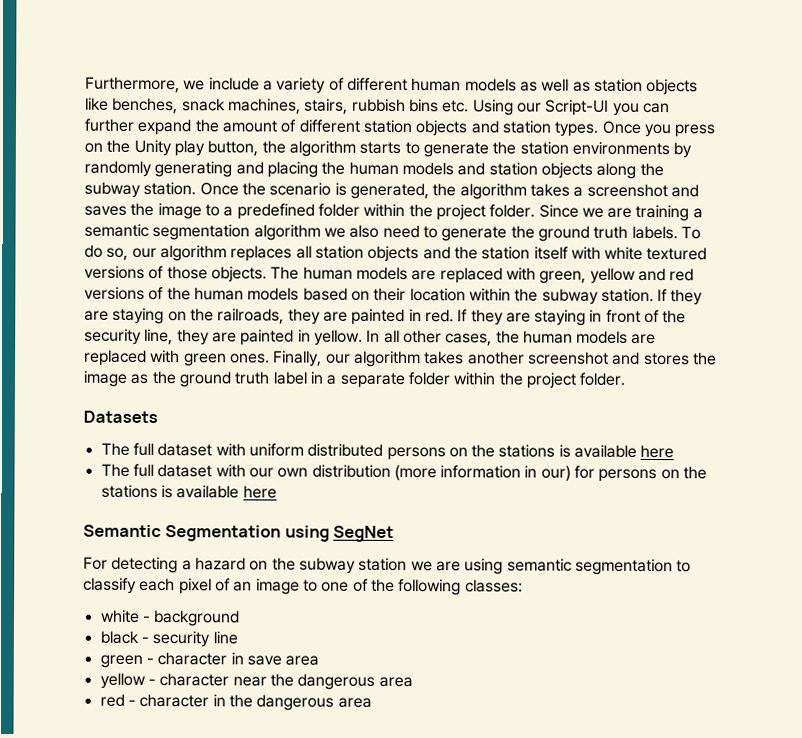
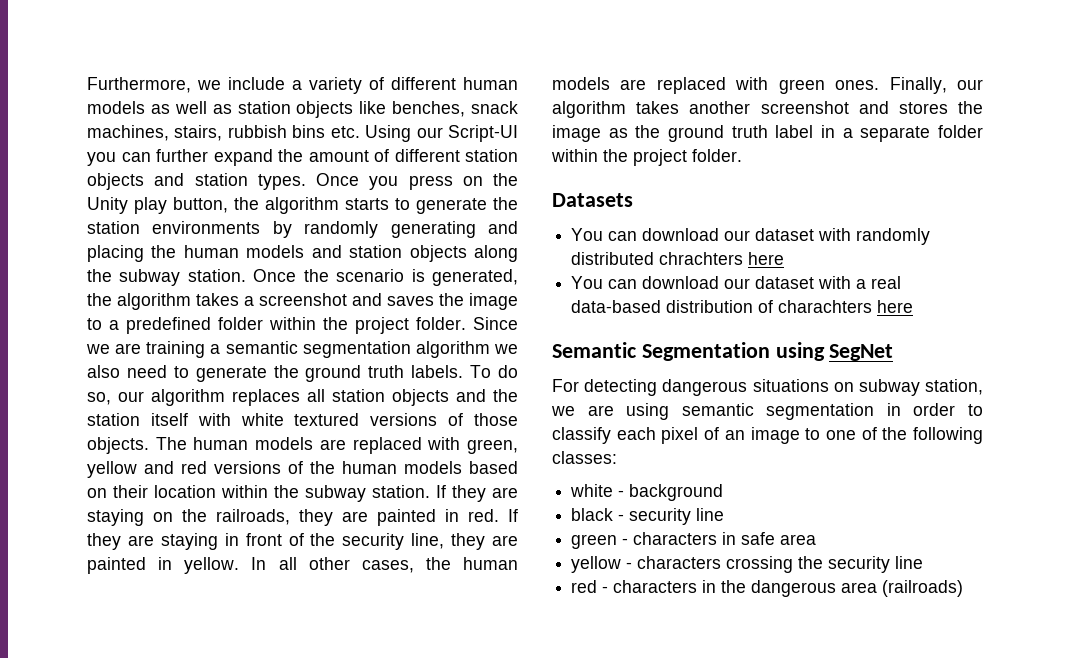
- The full dataset with uniform distributed persons on the stations is available here
- The full dataset with our own distribution (more information in our) for persons on the stations is available here
+ You can download our dataset with randomly distributed chrachters here
+ You can download our dataset with a real data-based distribution of charachters here
- For detecting a hazard on the subway station we are using semantic segmentation to classify each pixel of an image to one of the following classes:
+ For detecting dangerous situations on subway station, we are using semantic segmentation in order to classify each pixel of an image to one of the following classes:
- green - character in save area
+ green - characters in safe area
- yellow - character near the dangerous area
+ yellow - characters crossing the security line
- red - character in the dangerous area
+ red - characters in the dangerous area (railroads)

